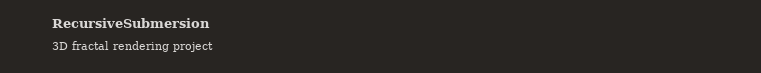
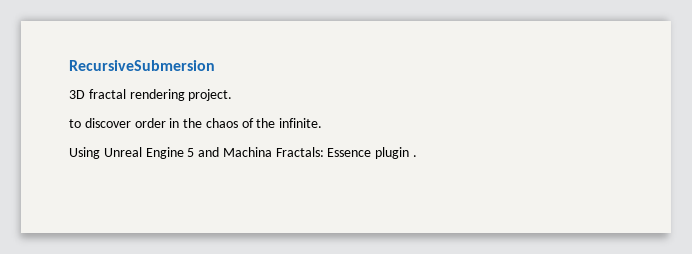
- 3D fractal rendering project
+ 3D fractal rendering project.
+ to discover order in the chaos of the infinite.
+ Using Unreal Engine 5 and Machina Fractals: Essence plugin .

